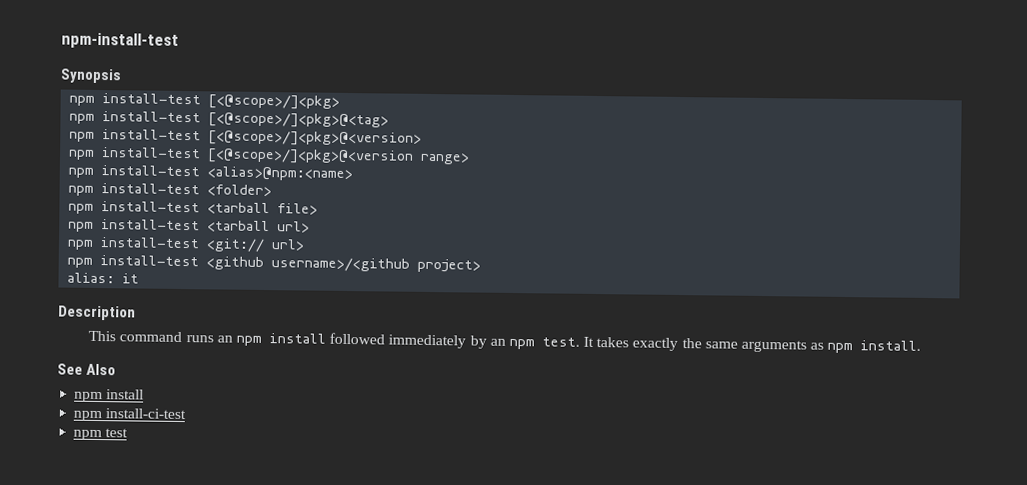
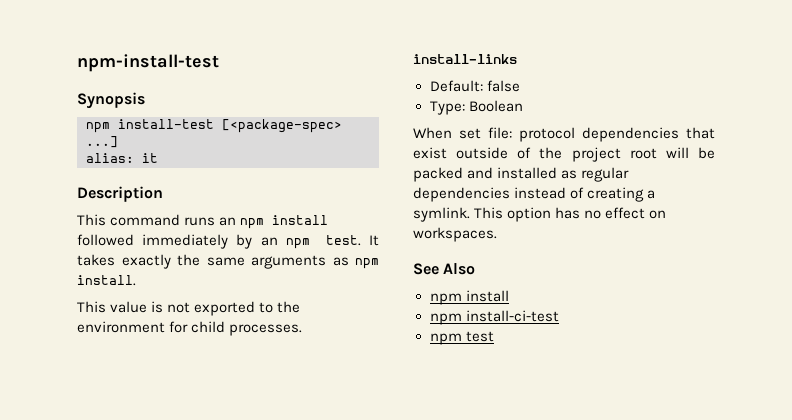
- npm install-test [<@scope>/]<pkg>
- npm install-test [<@scope>/]<pkg>@<tag>
- npm install-test [<@scope>/]<pkg>@<version>
- npm install-test [<@scope>/]<pkg>@<version range>
- npm install-test <alias>@npm:<name>
- npm install-test <folder>
- npm install-test <tarball file>
- npm install-test <tarball url>
- npm install-test <git:// url>
- npm install-test <github username>/<github project>
+ npm install-test [<package-spec> ...]
+ This value is not exported to the environment for child processes.
+ install-links
+ Default: false
+ Type: Boolean
+ When set file: protocol dependencies that exist outside of the project root will be packed and installed as regular dependencies instead of creating a symlink. This option has no effect on workspaces.

